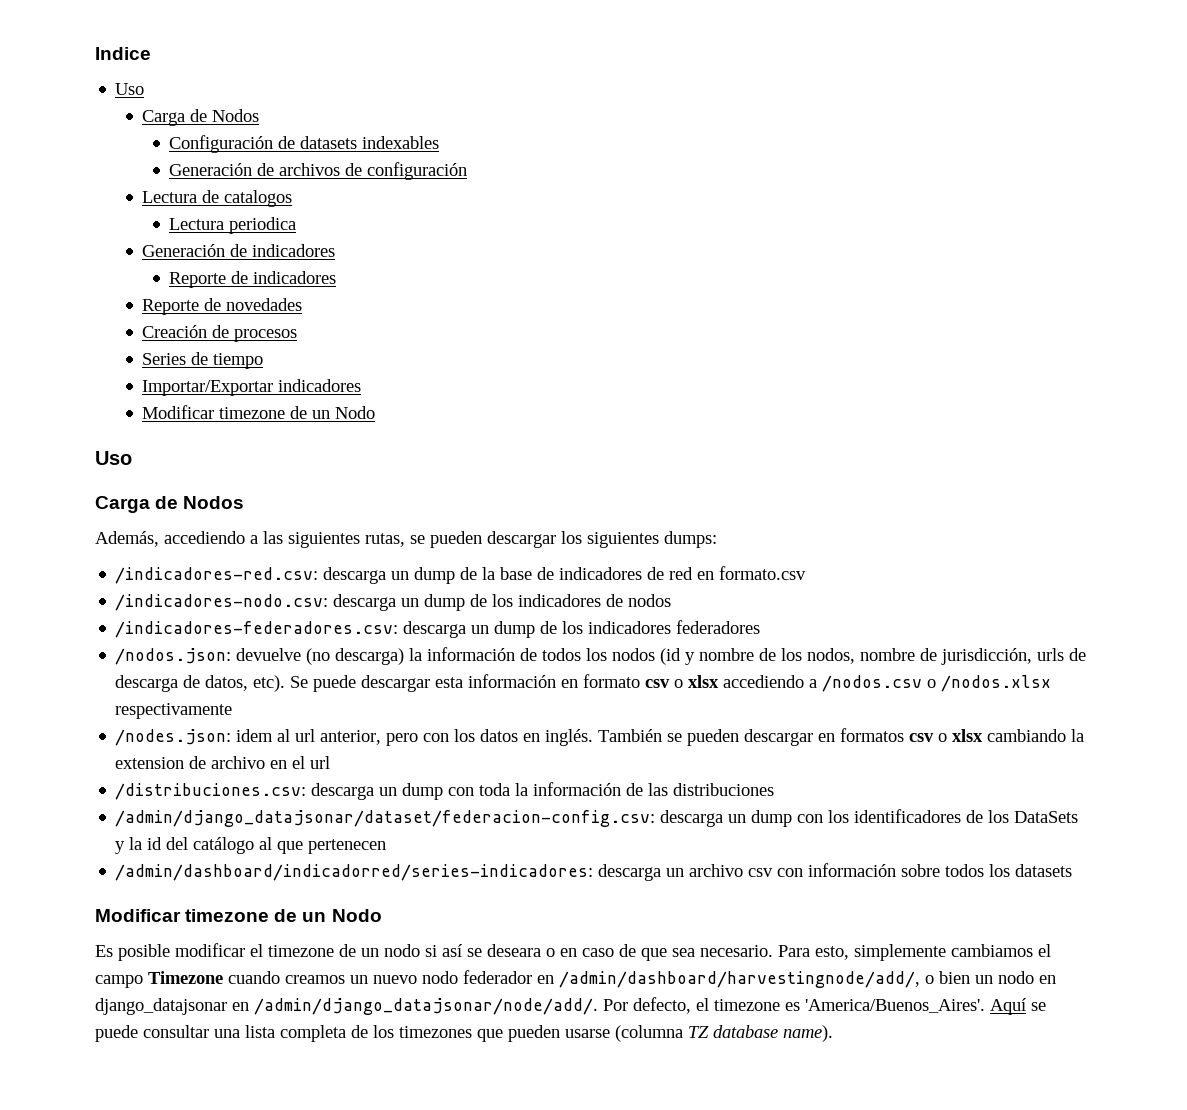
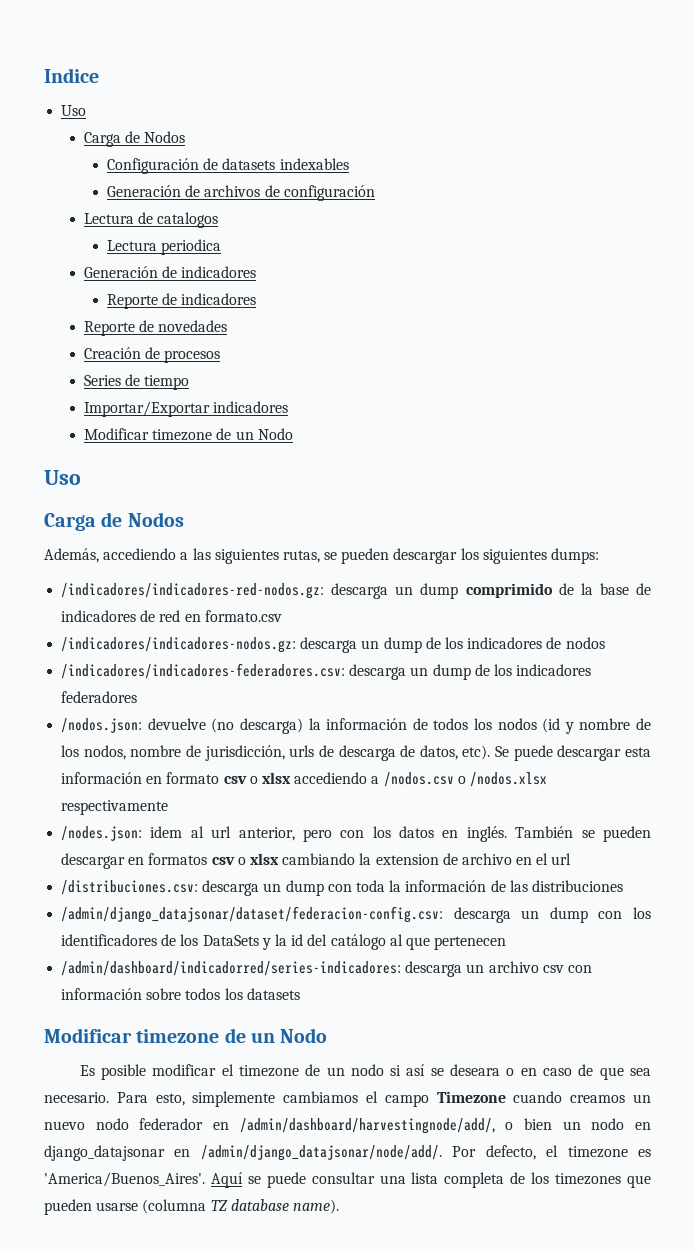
- /indicadores-red.csv: descarga un dump de la base de indicadores de red en formato.csv
+ /indicadores/indicadores-red-nodos.gz: descarga un dump comprimido de la base de indicadores de red en formato.csv
- /indicadores-nodo.csv: descarga un dump de los indicadores de nodos
+ /indicadores/indicadores-nodos.gz: descarga un dump de los indicadores de nodos
- /indicadores-federadores.csv: descarga un dump de los indicadores federadores
+ /indicadores/indicadores-federadores.csv: descarga un dump de los indicadores federadores

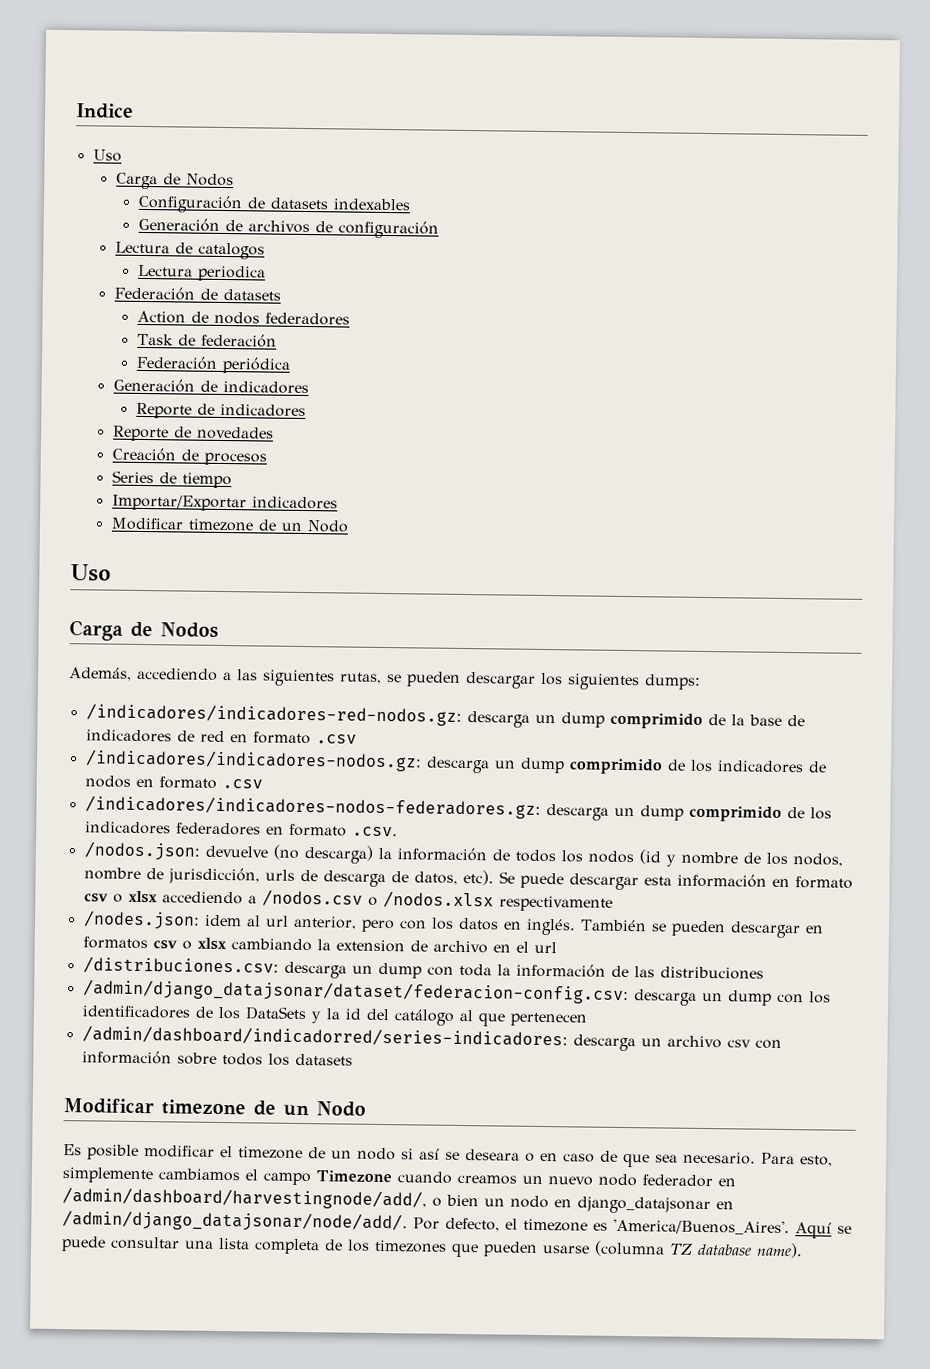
+ Federación de datasets
+ Action de nodos federadores
+ Task de federación
+ Federación periódica
- /indicadores/indicadores-red-nodos.gz: descarga un dump comprimido de la base de indicadores de red en formato.csv
+ /indicadores/indicadores-red-nodos.gz: descarga un dump comprimido de la base de indicadores de red en formato .csv
- /indicadores/indicadores-nodos.gz: descarga un dump de los indicadores de nodos
- /indicadores/indicadores-federadores.csv: descarga un dump de los indicadores federadores
+ /indicadores/indicadores-nodos.gz: descarga un dump comprimido de los indicadores de nodos en formato .csv
+ /indicadores/indicadores-nodos-federadores.gz: descarga un dump comprimido de los indicadores federadores en formato .csv.

